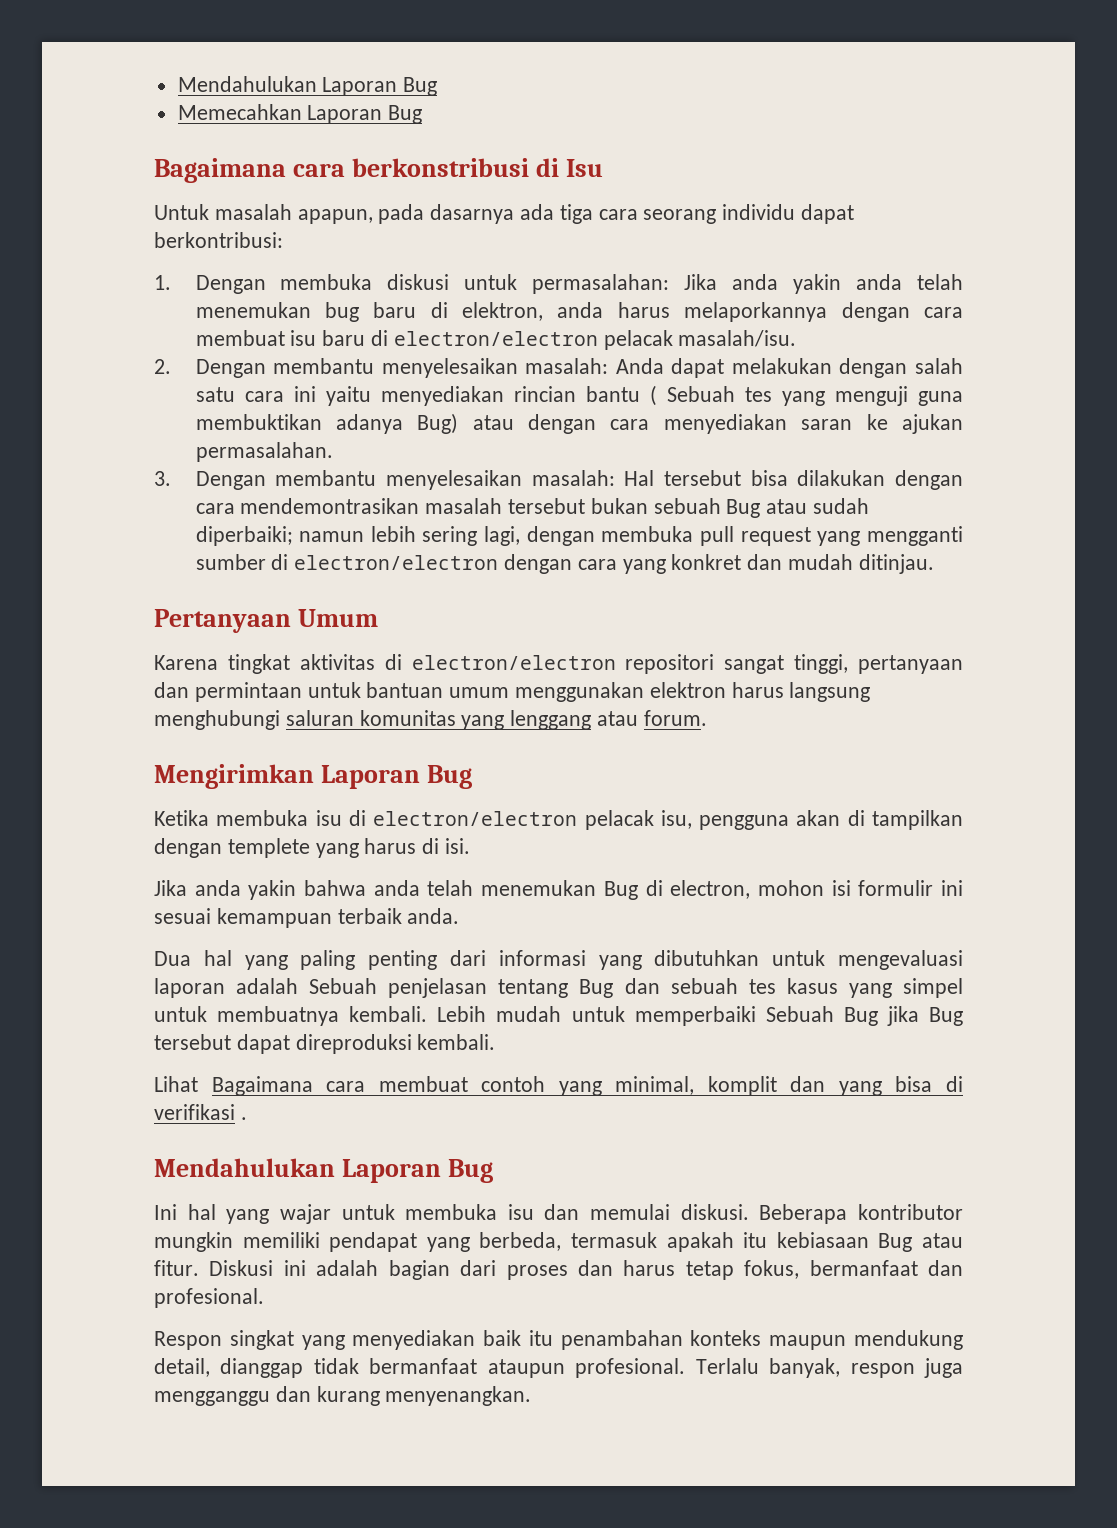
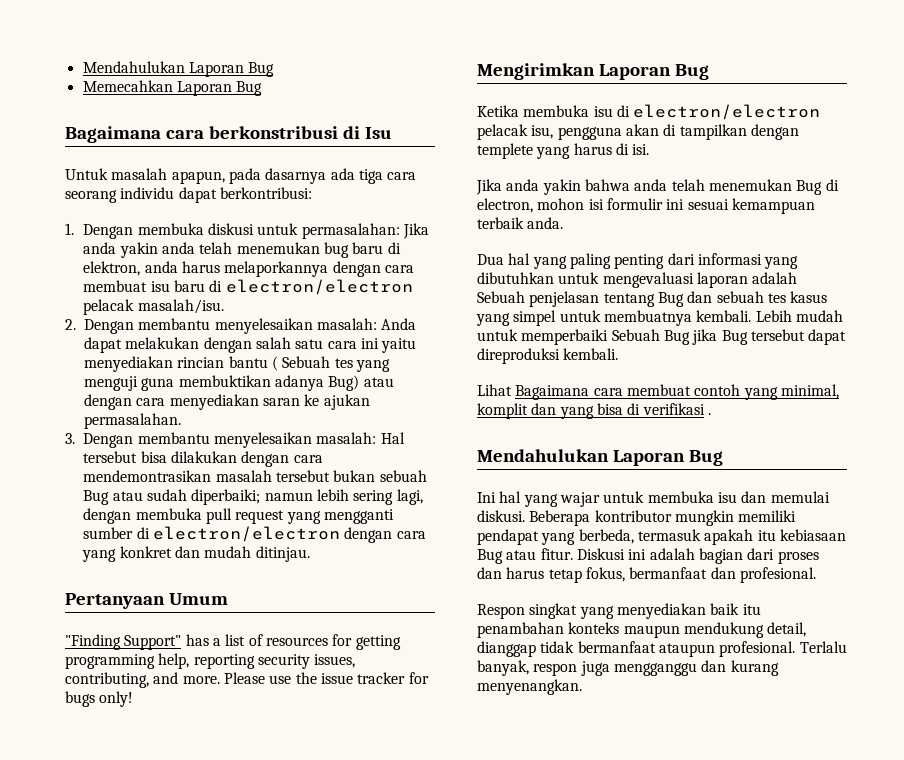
- Karena tingkat aktivitas di electron/electron repositori sangat tinggi, pertanyaan dan permintaan untuk bantuan umum menggunakan elektron harus langsung menghubungi saluran komunitas yang lenggang atau forum.
+ "Finding Support" has a list of resources for getting programming help, reporting security issues, contributing, and more. Please use the issue tracker for bugs only!

